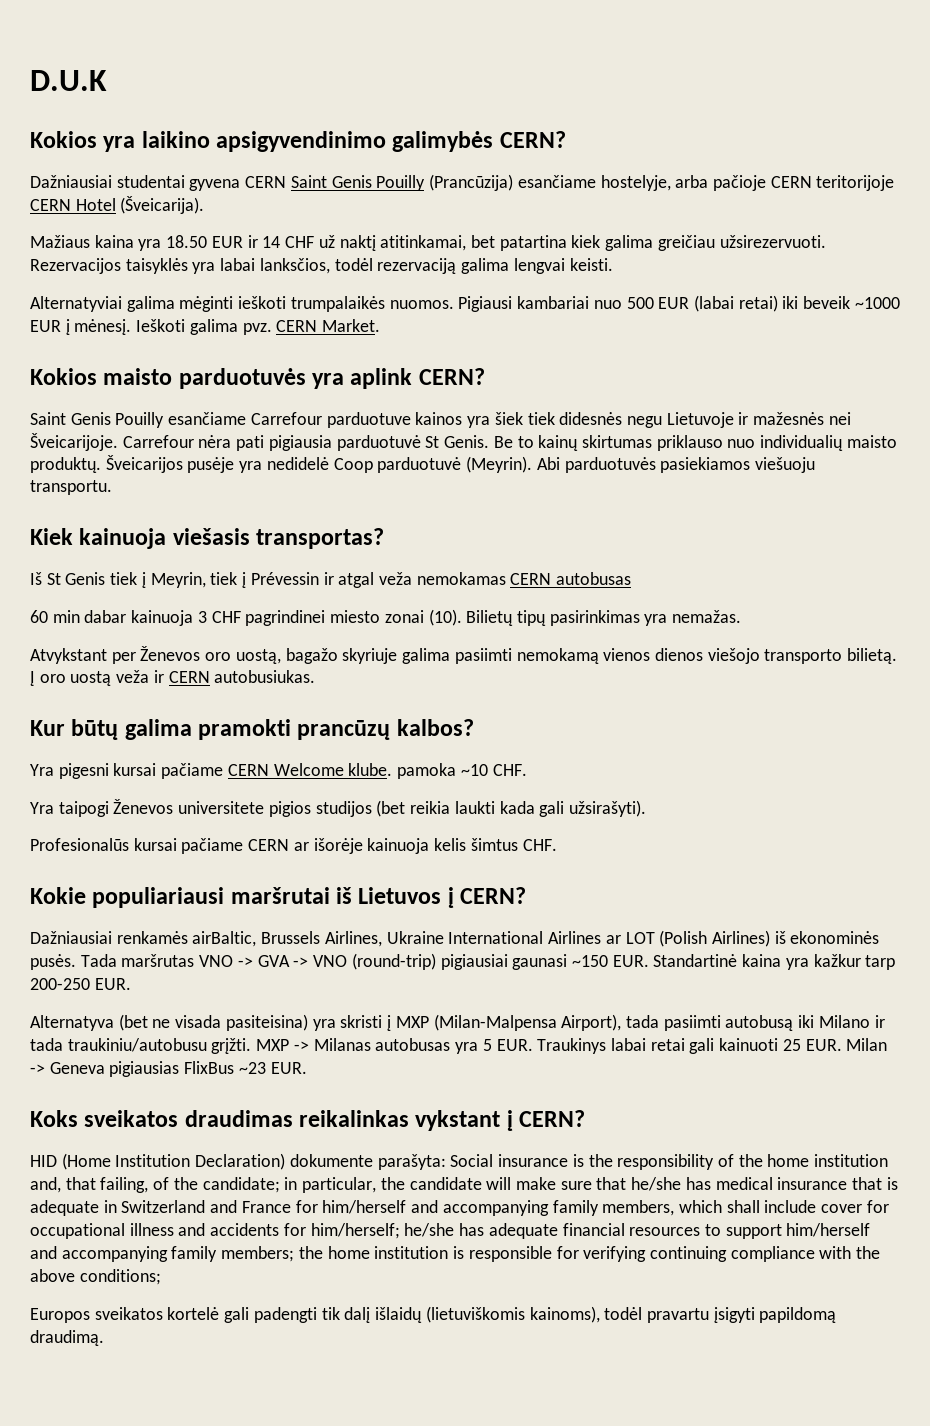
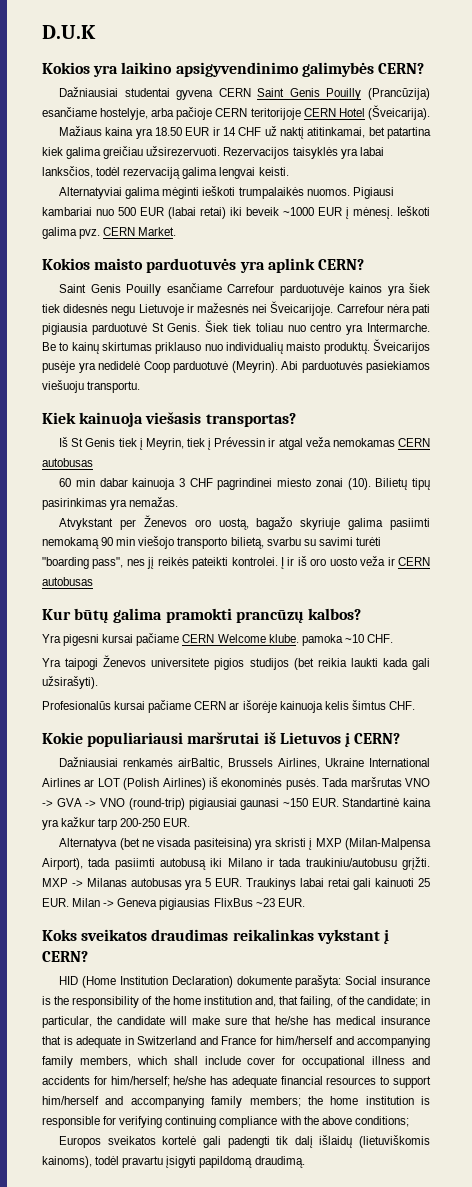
- Saint Genis Pouilly esančiame Carrefour parduotuve kainos yra šiek tiek didesnės negu Lietuvoje ir mažesnės nei Šveicarijoje.
+ Saint Genis Pouilly esančiame Carrefour parduotuvėje kainos yra šiek tiek didesnės negu Lietuvoje ir mažesnės nei Šveicarijoje.
+ Šiek tiek toliau nuo centro yra Intermarche.
- Atvykstant per Ženevos oro uostą, bagažo skyriuje galima pasiimti nemokamą vienos dienos viešojo transporto bilietą. Į oro uostą veža ir CERN autobusiukas.
+ Atvykstant per Ženevos oro uostą, bagažo skyriuje galima pasiimti nemokamą 90 min viešojo transporto bilietą, svarbu su savimi turėti "boarding pass", nes jį reikės pateikti kontrolei. Į ir iš oro uosto veža ir CERN autobusas

